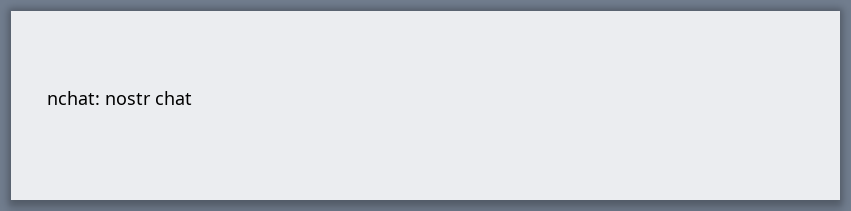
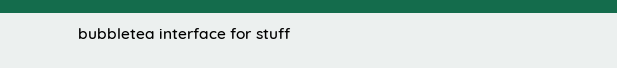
- nchat: nostr chat
+ bubbletea interface for stuff

